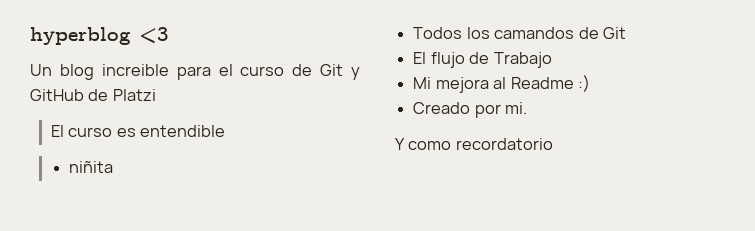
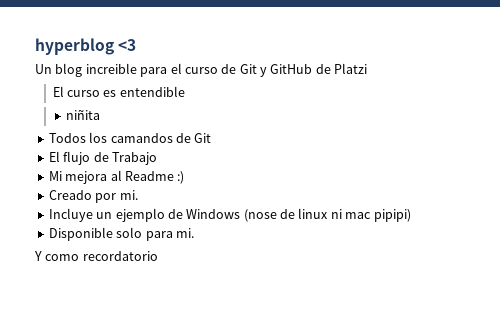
+ Incluye un ejemplo de Windows (nose de linux ni mac pipipi)
+ Disponible solo para mi.

